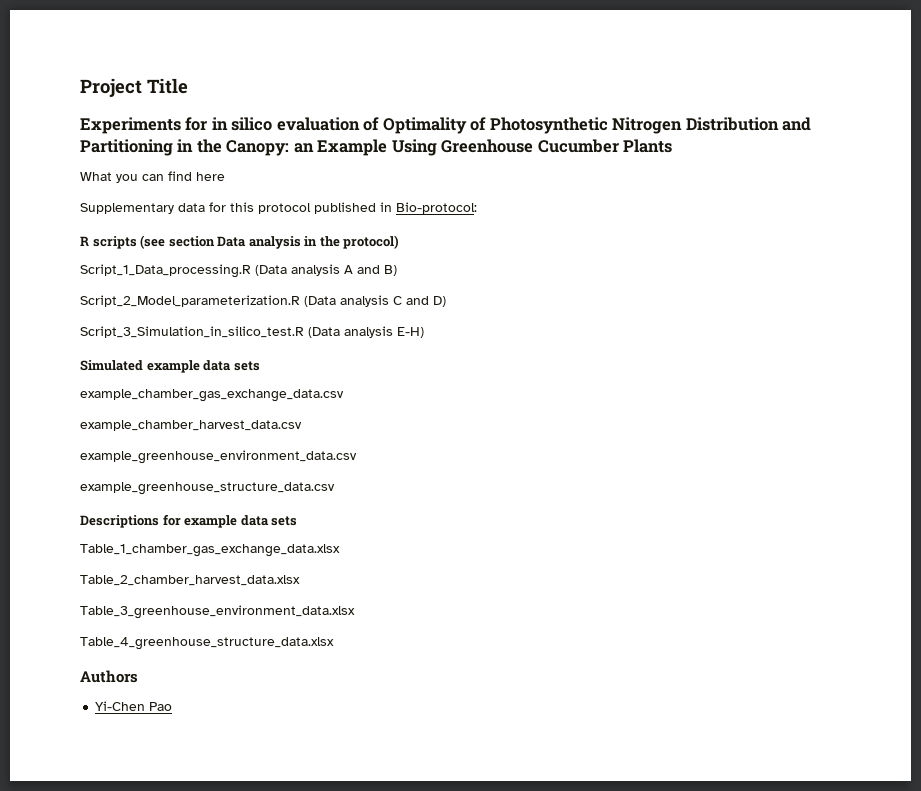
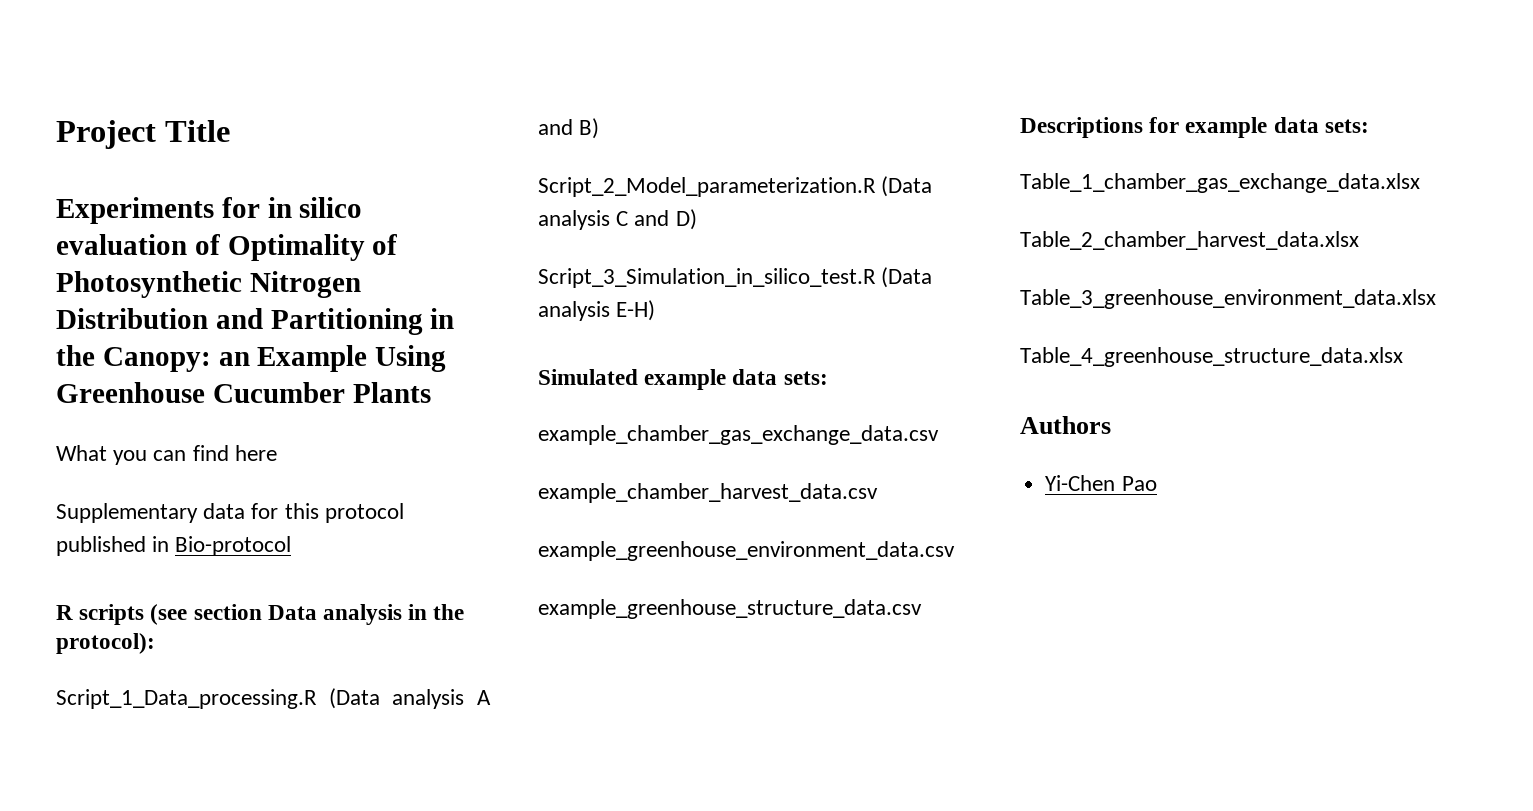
- Supplementary data for this protocol published in Bio-protocol:
+ Supplementary data for this protocol published in Bio-protocol
- R scripts (see section Data analysis in the protocol)
+ R scripts (see section Data analysis in the protocol):
- Simulated example data sets
+ Simulated example data sets:
- Descriptions for example data sets
+ Descriptions for example data sets:

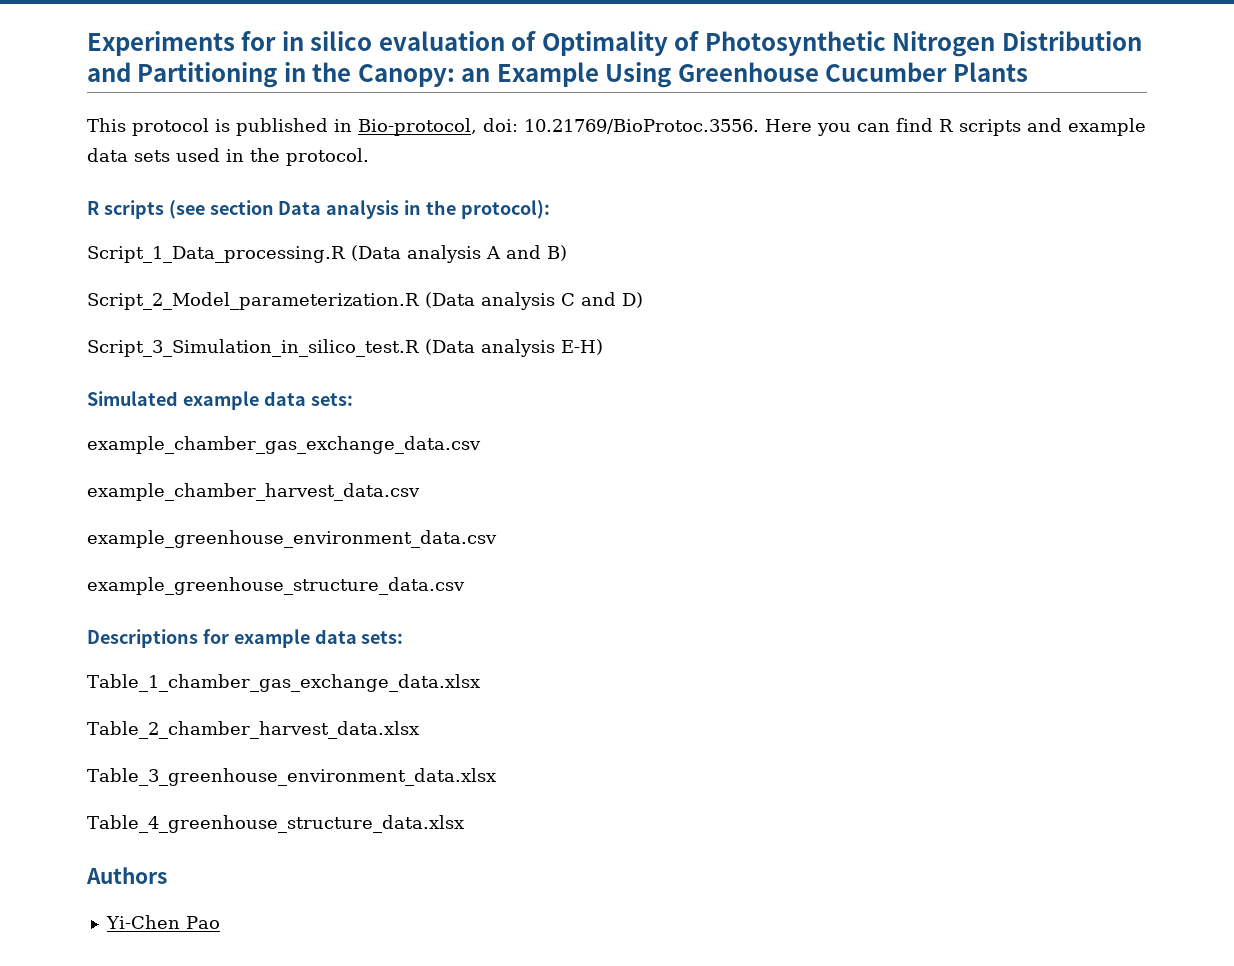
- Project Title
- What you can find here
- Supplementary data for this protocol published in Bio-protocol
+ This protocol is published in Bio-protocol, doi: 10.21769/BioProtoc.3556. Here you can find R scripts and example data sets used in the protocol.

